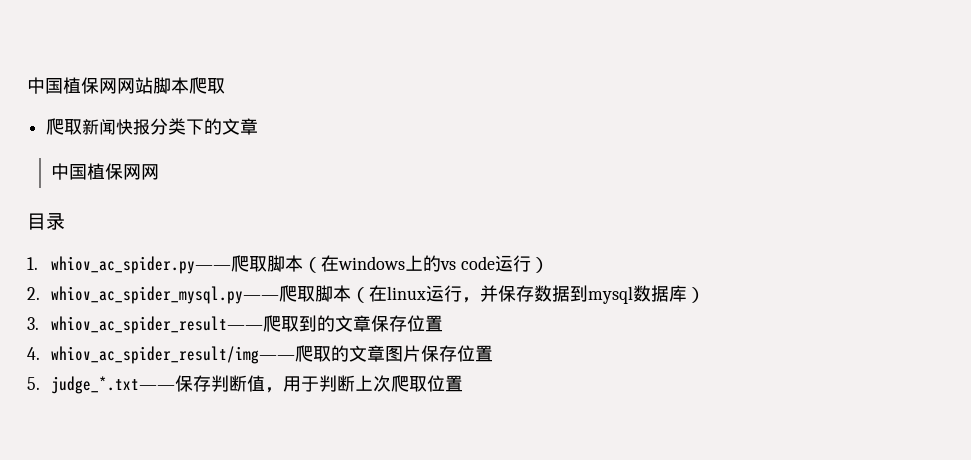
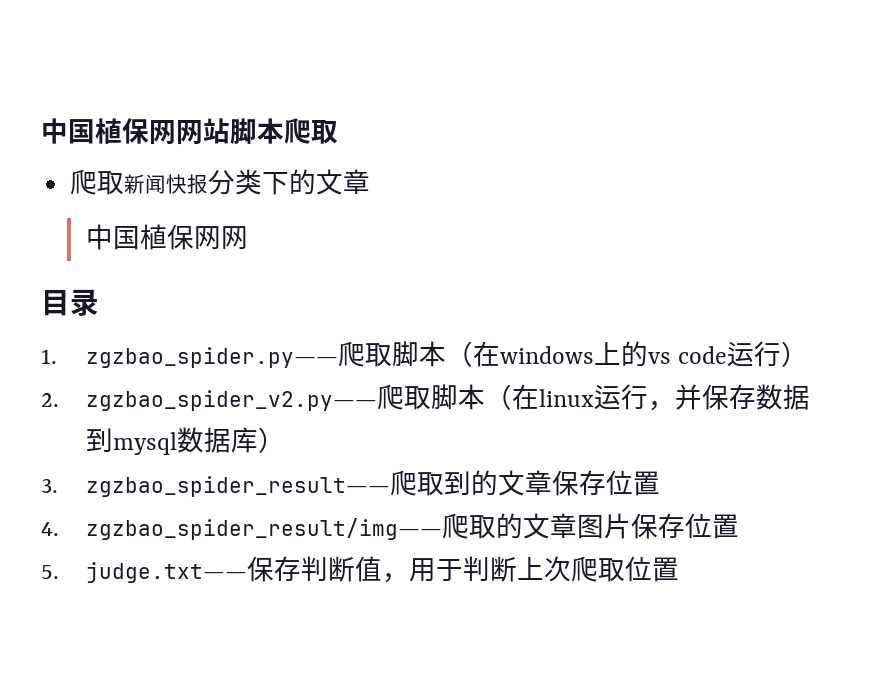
- 1. whiov_ac_spider.py——爬取脚本（在windows上的vs code运行）
+ 1. zgzbao_spider.py——爬取脚本（在windows上的vs code运行）
- 2. whiov_ac_spider_mysql.py——爬取脚本（在linux运行，并保存数据到mysql数据库）
+ 2. zgzbao_spider_v2.py——爬取脚本（在linux运行，并保存数据到mysql数据库）
- 3. whiov_ac_spider_result——爬取到的文章保存位置
+ 3. zgzbao_spider_result——爬取到的文章保存位置
- 4. whiov_ac_spider_result/img——爬取的文章图片保存位置
+ 4. zgzbao_spider_result/img——爬取的文章图片保存位置
- 5. judge_*.txt——保存判断值，用于判断上次爬取位置
+ 5. judge.txt——保存判断值，用于判断上次爬取位置

